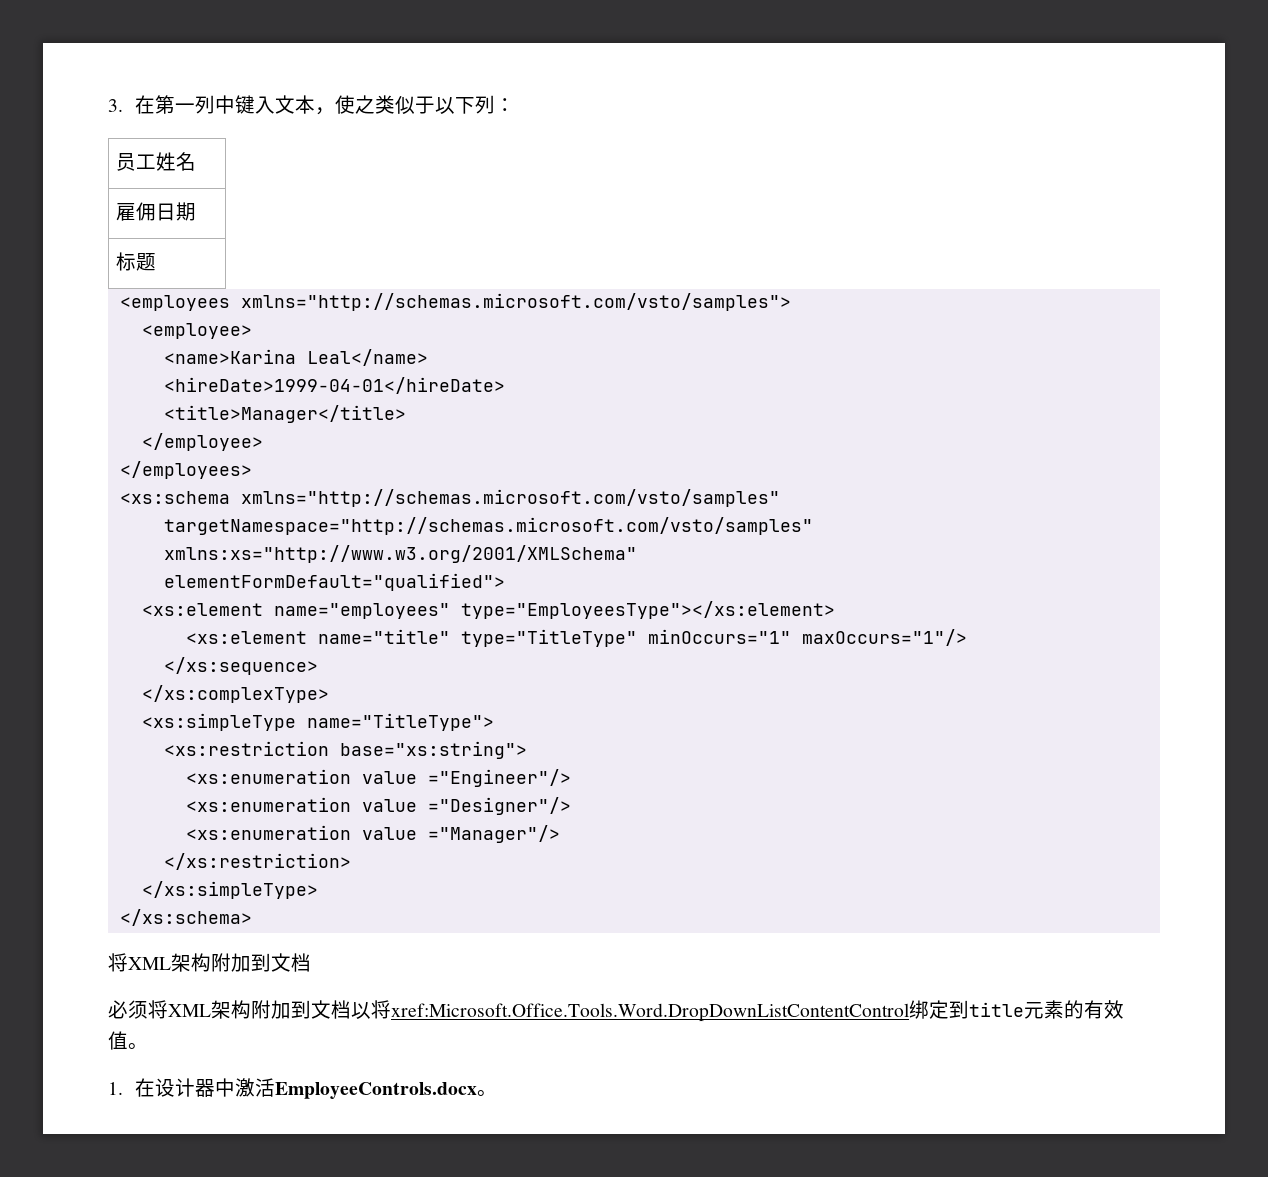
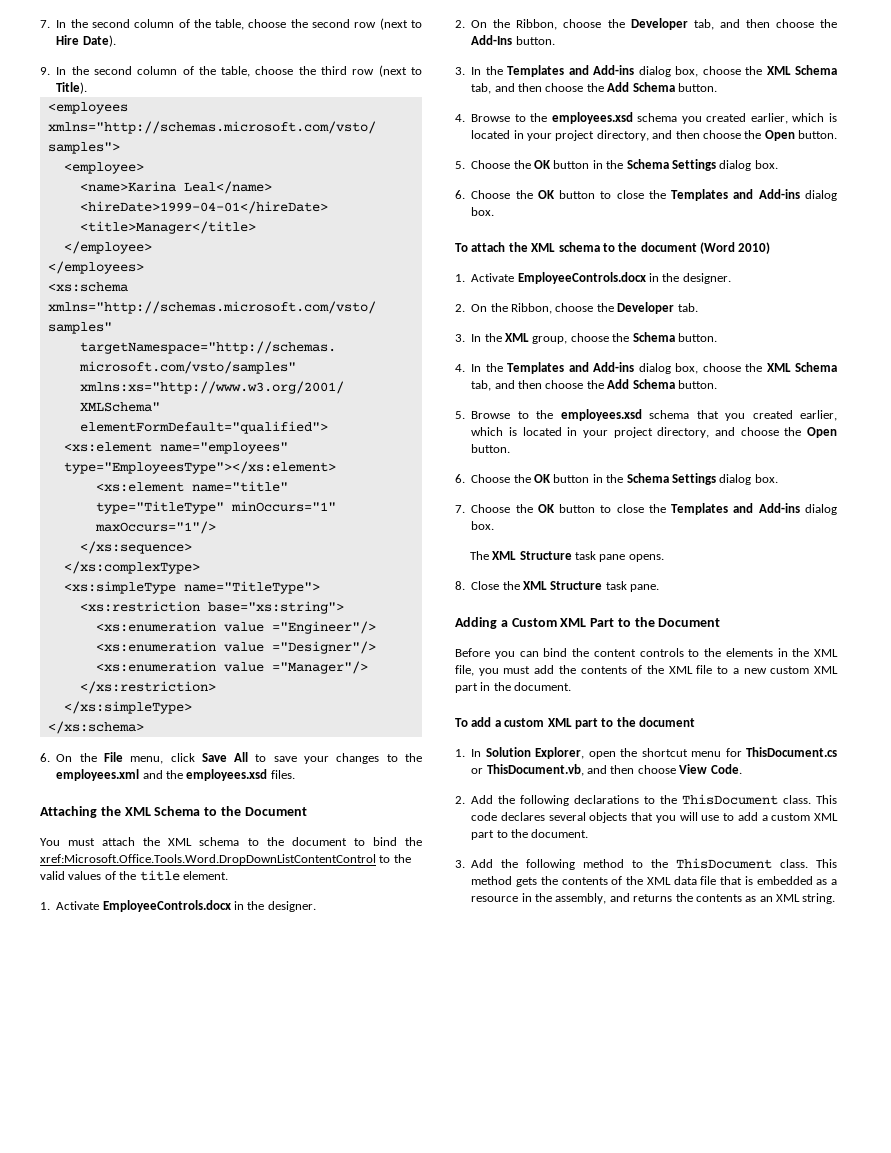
- 3.在第一列中键入文本，使之类似于以下列：
- 员工姓名
- 雇佣日期
- 标题
+ 7. In the second column of the table, choose the second row (next to Hire Date).
+ 9. In the second column of the table, choose the third row (next to Title).
  </xs:schema>
- 将XML架构附加到文档
- 必须将XML架构附加到文档以将xref:Microsoft.Office.Tools.Word.DropDownListContentControl绑定到title元素的有效值。
- 1.在设计器中激活EmployeeControls.docx。
+ 6. On the File menu, click Save All to save your changes to the employees.xml and the employees.xsd files.
+ Attaching the XML Schema to the Document
+ You must attach the XML schema to the document to bind the xref:Microsoft.Office.Tools.Word.DropDownListContentControl to the valid values of the title element.
+ 1. Activate EmployeeControls.docx in the designer.
+ 2. On the Ribbon, choose the Developer tab, and then choose the Add-Ins button.
+ 3. In the Templates and Add-ins dialog box, choose the XML Schema tab, and then choose the Add Schema button.
+ 4. Browse to the employees.xsd schema you created earlier, which is located in your project directory, and then choose the Open button.
+ 5. Choose the OK button in the Schema Settings dialog box.
+ 6. Choose the OK button to close the Templates and Add-ins dialog box.
+ To attach the XML schema to the document (Word 2010)
+ 1. Activate EmployeeControls.docx in the designer.
+ 2. On the Ribbon, choose the Developer tab.
+ 3. In the XML group, choose the Schema button.
+ 4. In the Templates and Add-ins dialog box, choose the XML Schema tab, and then choose the Add Schema button.
+ 5. Browse to the employees.xsd schema that you created earlier, which is located in your project directory, and choose the Open button.
+ 6. Choose the OK button in the Schema Settings dialog box.
+ 7. Choose the OK button to close the Templates and Add-ins dialog box.
+ The XML Structure task pane opens.
+ 8. Close the XML Structure task pane.
+ Adding a Custom XML Part to the Document
+ Before you can bind the content controls to the elements in the XML file, you must add the contents of the XML file to a new custom XML part in the document.
+ To add a custom XML part to the document
+ 1. In Solution Explorer, open the shortcut menu for ThisDocument.cs or ThisDocument.vb, and then choose View Code.
+ 2. Add the following declarations to the ThisDocument class. This code declares several objects that you will use to add a custom XML part to the document.
+ 3. Add the following method to the ThisDocument class. This method gets the contents of the XML data file that is embedded as a resource in the assembly, and returns the contents as an XML string.

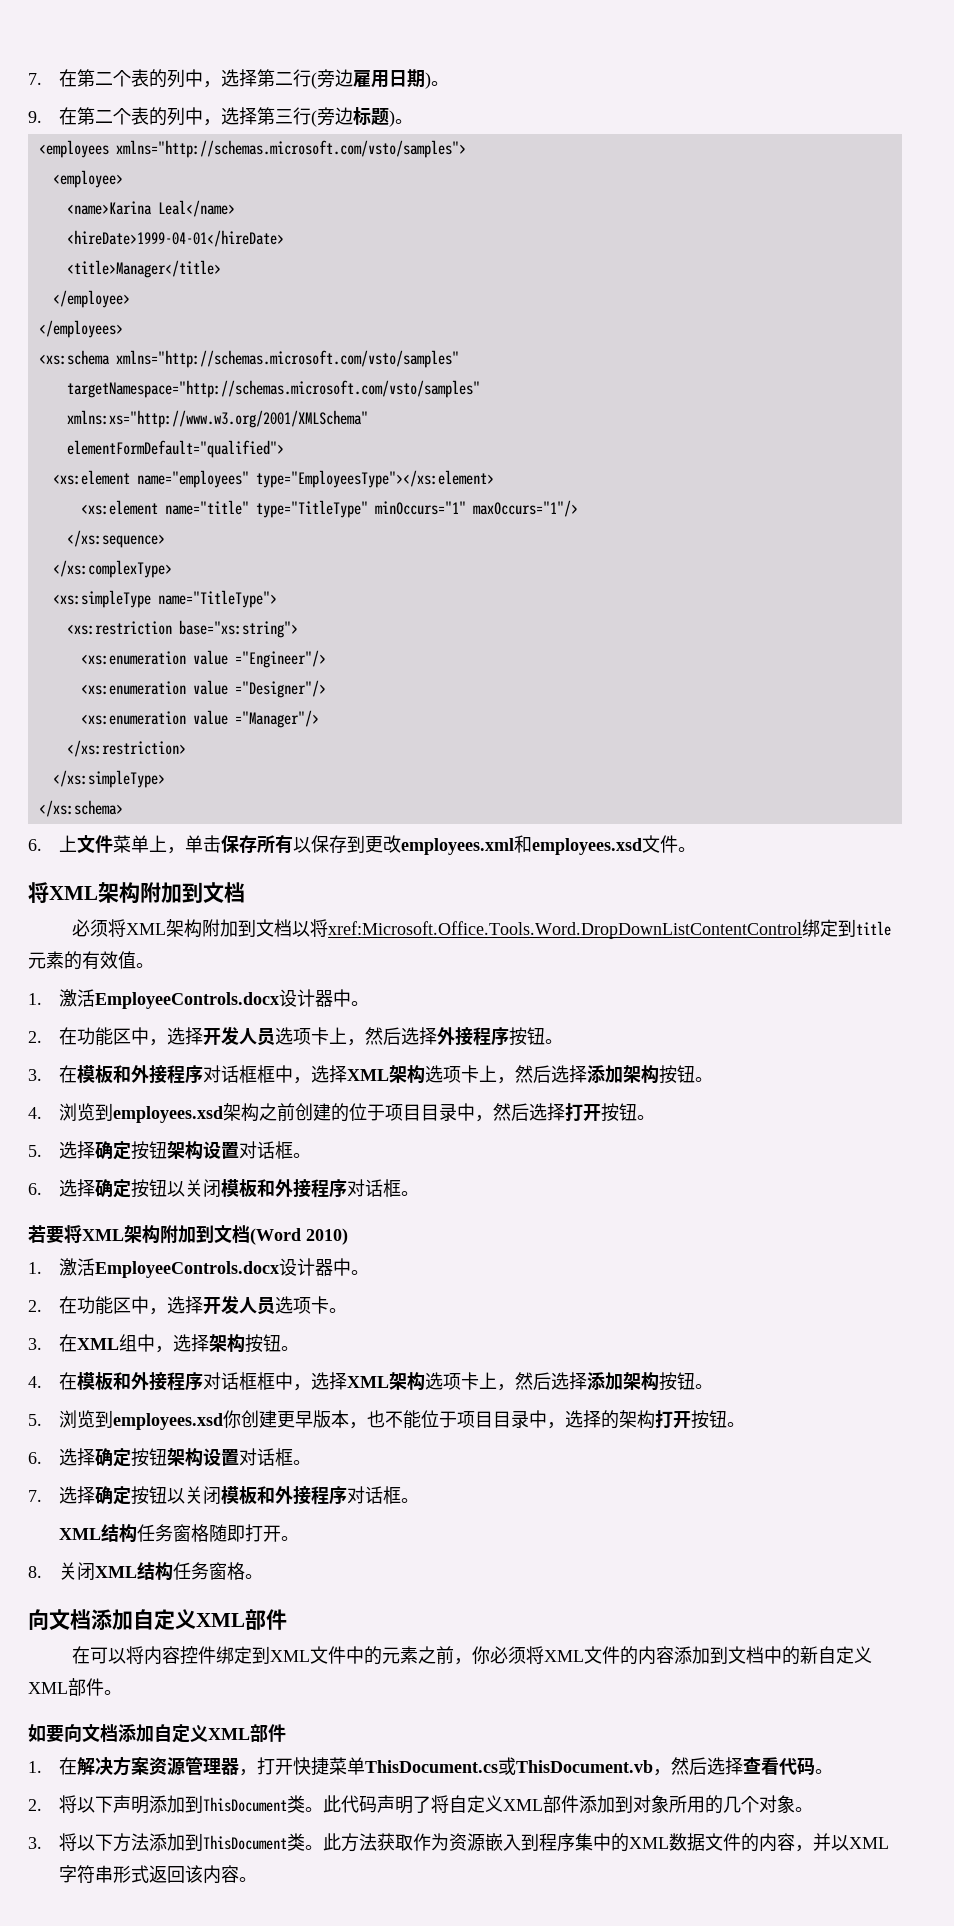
- 7. In the second column of the table, choose the second row (next to Hire Date).
- 9. In the second column of the table, choose the third row (next to Title).
+ 7.在第二个表的列中，选择第二行(旁边雇用日期)。
+ 9.在第二个表的列中，选择第三行(旁边标题)。
- 6. On the File menu, click Save All to save your changes to the employees.xml and the employees.xsd files.
- Attaching the XML Schema to the Document
- You must attach the XML schema to the document to bind the xref:Microsoft.Office.Tools.Word.DropDownListContentControl to the valid values of the title element.
- 1. Activate EmployeeControls.docx in the designer.
- 2. On the Ribbon, choose the Developer tab, and then choose the Add-Ins button.
- 3. In the Templates and Add-ins dialog box, choose the XML Schema tab, and then choose the Add Schema button.
- 4. Browse to the employees.xsd schema you created earlier, which is located in your project directory, and then choose the Open button.
- 5. Choose the OK button in the Schema Settings dialog box.
- 6. Choose the OK button to close the Templates and Add-ins dialog box.
- To attach the XML schema to the document (Word 2010)
- 1. Activate EmployeeControls.docx in the designer.
- 2. On the Ribbon, choose the Developer tab.
- 3. In the XML group, choose the Schema button.
- 4. In the Templates and Add-ins dialog box, choose the XML Schema tab, and then choose the Add Schema button.
- 5. Browse to the employees.xsd schema that you created earlier, which is located in your project directory, and choose the Open button.
- 6. Choose the OK button in the Schema Settings dialog box.
- 7. Choose the OK button to close the Templates and Add-ins dialog box.
- The XML Structure task pane opens.
- 8. Close the XML Structure task pane.
- Adding a Custom XML Part to the Document
- Before you can bind the content controls to the elements in the XML file, you must add the contents of the XML file to a new custom XML part in the document.
- To add a custom XML part to the document
- 1. In Solution Explorer, open the shortcut menu for ThisDocument.cs or ThisDocument.vb, and then choose View Code.
- 2. Add the following declarations to the ThisDocument class. This code declares several objects that you will use to add a custom XML part to the document.
- 3. Add the following method to the ThisDocument class. This method gets the contents of the XML data file that is embedded as a resource in the assembly, and returns the contents as an XML string.
+ 6.上文件菜单上，单击保存所有以保存到更改employees.xml和employees.xsd文件。
+ 将XML架构附加到文档
+ 必须将XML架构附加到文档以将xref:Microsoft.Office.Tools.Word.DropDownListContentControl绑定到title元素的有效值。
+ 1.激活EmployeeControls.docx设计器中。
+ 2.在功能区中，选择开发人员选项卡上，然后选择外接程序按钮。
+ 3.在模板和外接程序对话框框中，选择XML架构选项卡上，然后选择添加架构按钮。
+ 4.浏览到employees.xsd架构之前创建的位于项目目录中，然后选择打开按钮。
+ 5.选择确定按钮架构设置对话框。
+ 6.选择确定按钮以关闭模板和外接程序对话框。
+ 若要将XML架构附加到文档(Word 2010)
+ 1.激活EmployeeControls.docx设计器中。
+ 2.在功能区中，选择开发人员选项卡。
+ 3.在XML组中，选择架构按钮。
+ 4.在模板和外接程序对话框框中，选择XML架构选项卡上，然后选择添加架构按钮。
+ 5.浏览到employees.xsd你创建更早版本，也不能位于项目目录中，选择的架构打开按钮。
+ 6.选择确定按钮架构设置对话框。
+ 7.选择确定按钮以关闭模板和外接程序对话框。
+ XML结构任务窗格随即打开。
+ 8.关闭XML结构任务窗格。
+ 向文档添加自定义XML部件
+ 在可以将内容控件绑定到XML文件中的元素之前，你必须将XML文件的内容添加到文档中的新自定义XML部件。
+ 如要向文档添加自定义XML部件
+ 1.在解决方案资源管理器，打开快捷菜单ThisDocument.cs或ThisDocument.vb，然后选择查看代码。
+ 2.将以下声明添加到ThisDocument类。此代码声明了将自定义XML部件添加到对象所用的几个对象。
+ 3.将以下方法添加到ThisDocument类。此方法获取作为资源嵌入到程序集中的XML数据文件的内容，并以XML字符串形式返回该内容。

